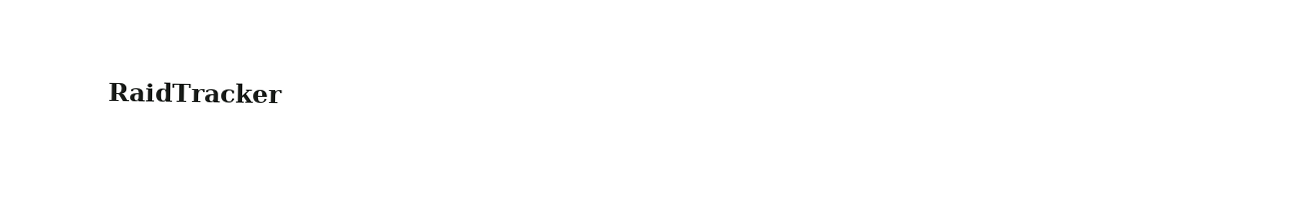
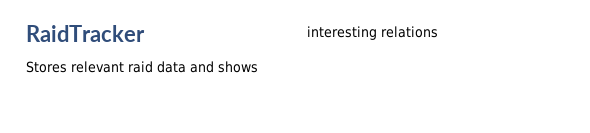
+ Stores relevant raid data and shows interesting relations

